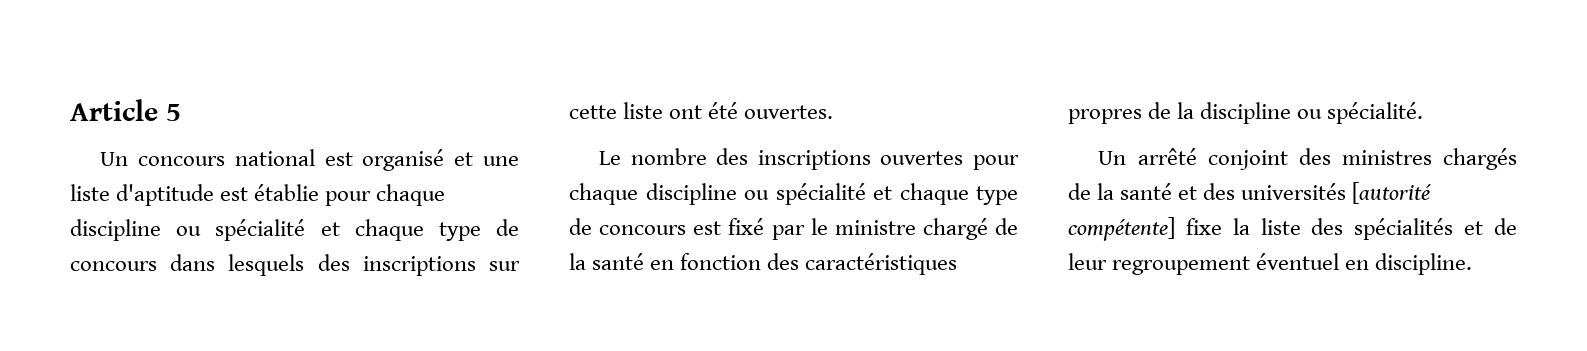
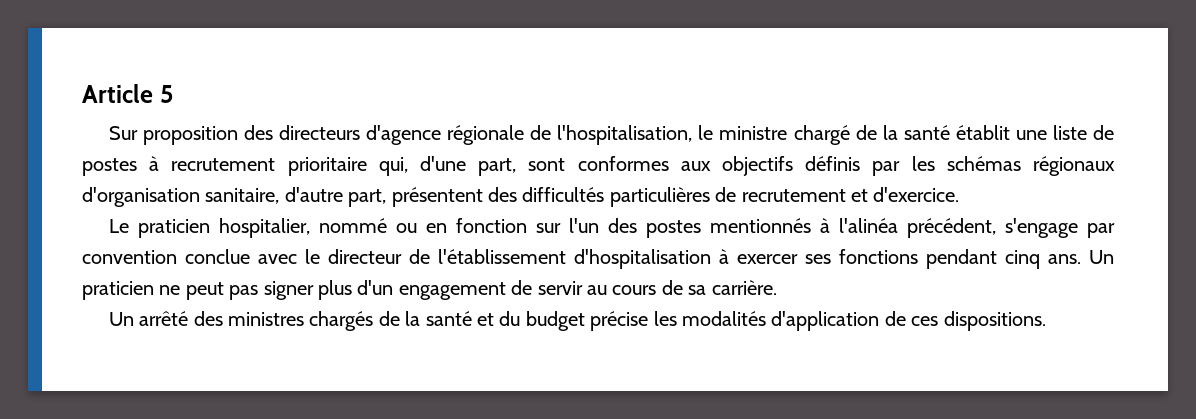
- Un concours national est organisé et une liste d'aptitude est établie pour chaque discipline ou spécialité et chaque type de concours dans lesquels des inscriptions sur cette liste ont été ouvertes.
- Le nombre des inscriptions ouvertes pour chaque discipline ou spécialité et chaque type de concours est fixé par le ministre chargé de la santé en fonction des caractéristiques propres de la discipline ou spécialité.
+ Sur proposition des directeurs d'agence régionale de l'hospitalisation, le ministre chargé de la santé établit une liste de postes à recrutement prioritaire qui, d'une part, sont conformes aux objectifs définis par les schémas régionaux d'organisation sanitaire, d'autre part, présentent des difficultés particulières de recrutement et d'exercice.
+ Le praticien hospitalier, nommé ou en fonction sur l'un des postes mentionnés à l'alinéa précédent, s'engage par convention conclue avec le directeur de l'établissement d'hospitalisation à exercer ses fonctions pendant cinq ans. Un praticien ne peut pas signer plus d'un engagement de servir au cours de sa carrière.
- Un arrêté conjoint des ministres chargés de la santé et des universités [autorité compétente] fixe la liste des spécialités et de leur regroupement éventuel en discipline.
+ Un arrêté des ministres chargés de la santé et du budget précise les modalités d'application de ces dispositions.

